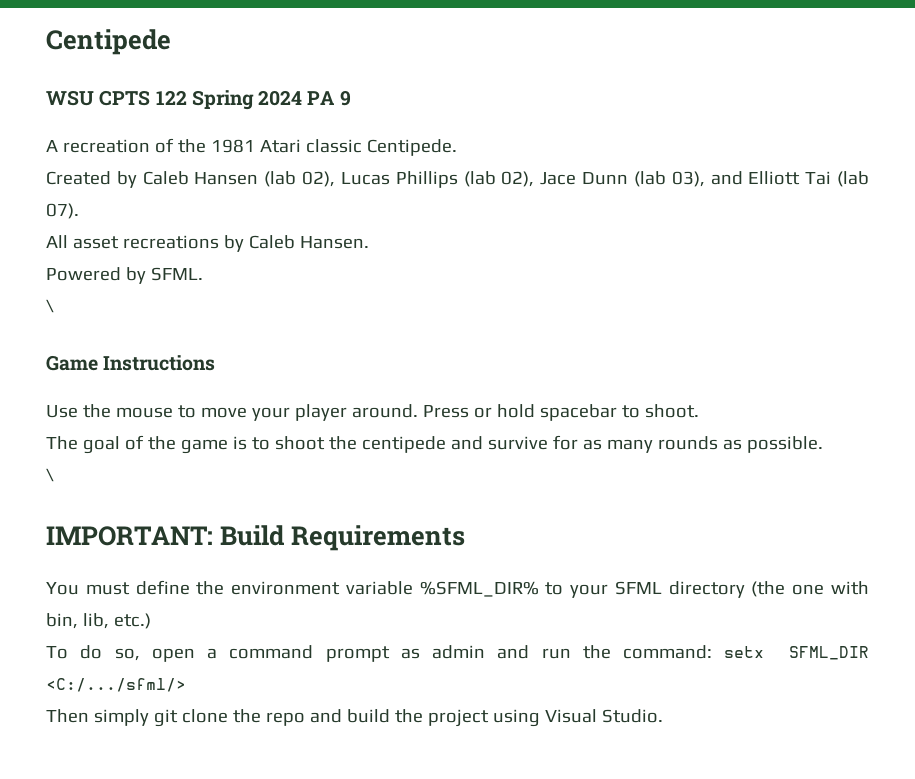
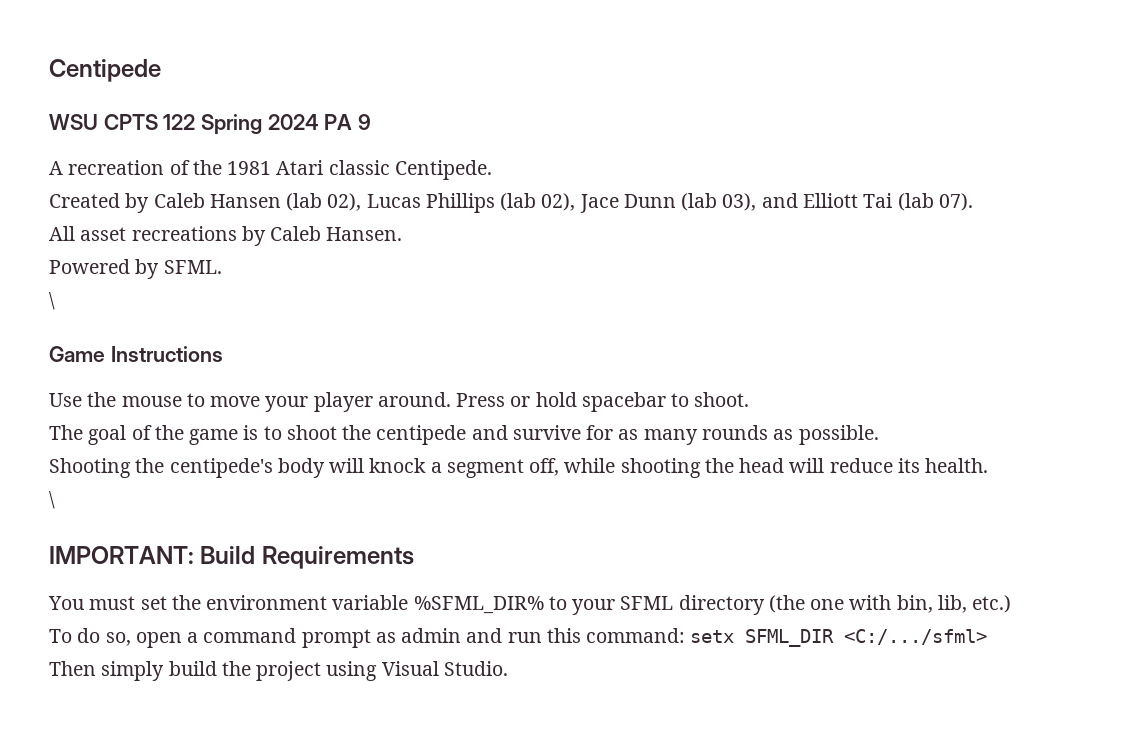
+ Shooting the centipede's body will knock a segment off, while shooting the head will reduce its health.
- You must define the environment variable %SFML_DIR% to your SFML directory (the one with bin, lib, etc.)
+ You must set the environment variable %SFML_DIR% to your SFML directory (the one with bin, lib, etc.)
- To do so, open a command prompt as admin and run the command: setx SFML_DIR <C:/.../sfml/>
+ To do so, open a command prompt as admin and run this command: setx SFML_DIR <C:/.../sfml>
- Then simply git clone the repo and build the project using Visual Studio.
+ Then simply build the project using Visual Studio.

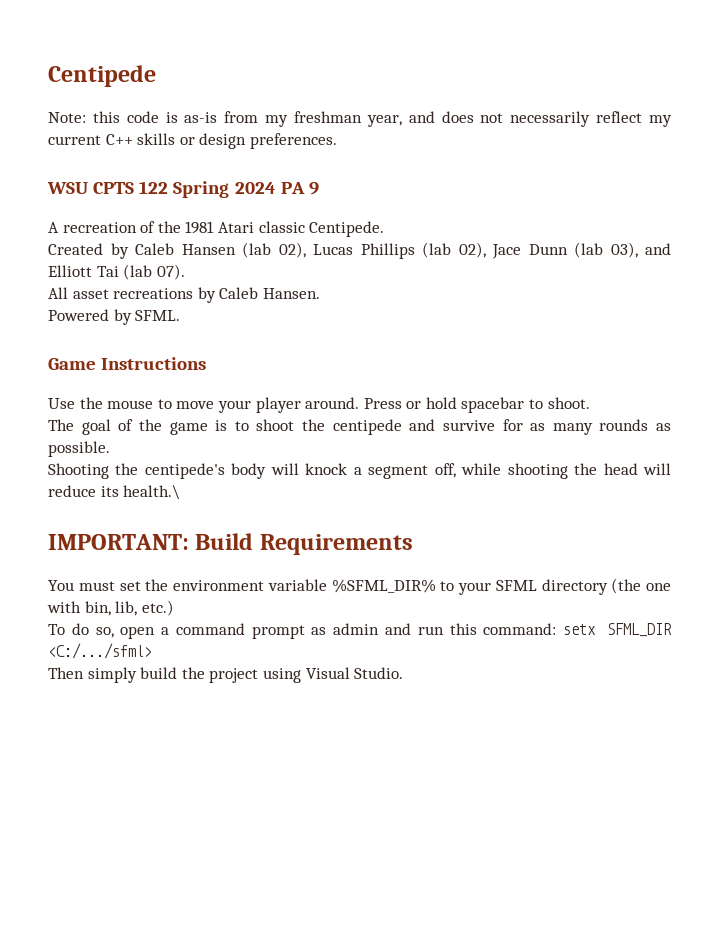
+ Note: this code is as-is from my freshman year, and does not necessarily reflect my current C++ skills or design preferences.
  Powered by SFML.
- \
- Shooting the centipede's body will knock a segment off, while shooting the head will reduce its health.
- \
+ Shooting the centipede's body will knock a segment off, while shooting the head will reduce its health.\

